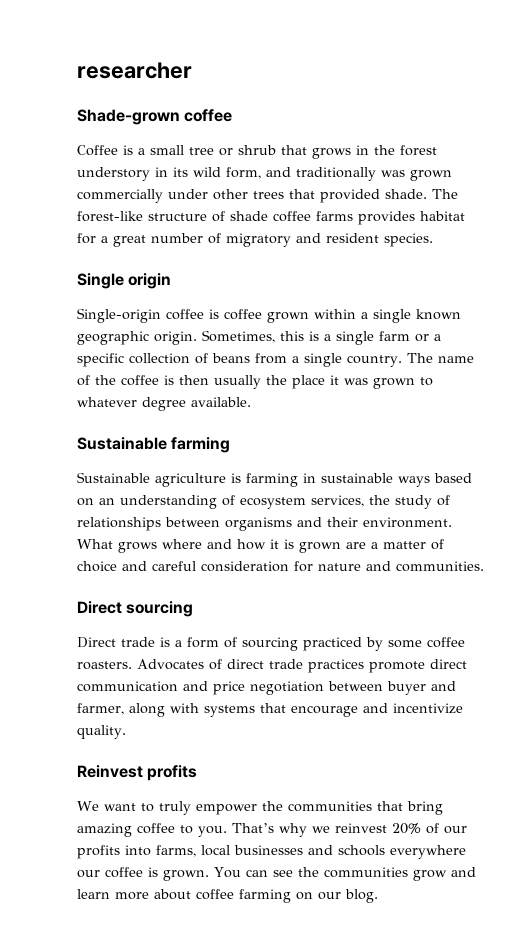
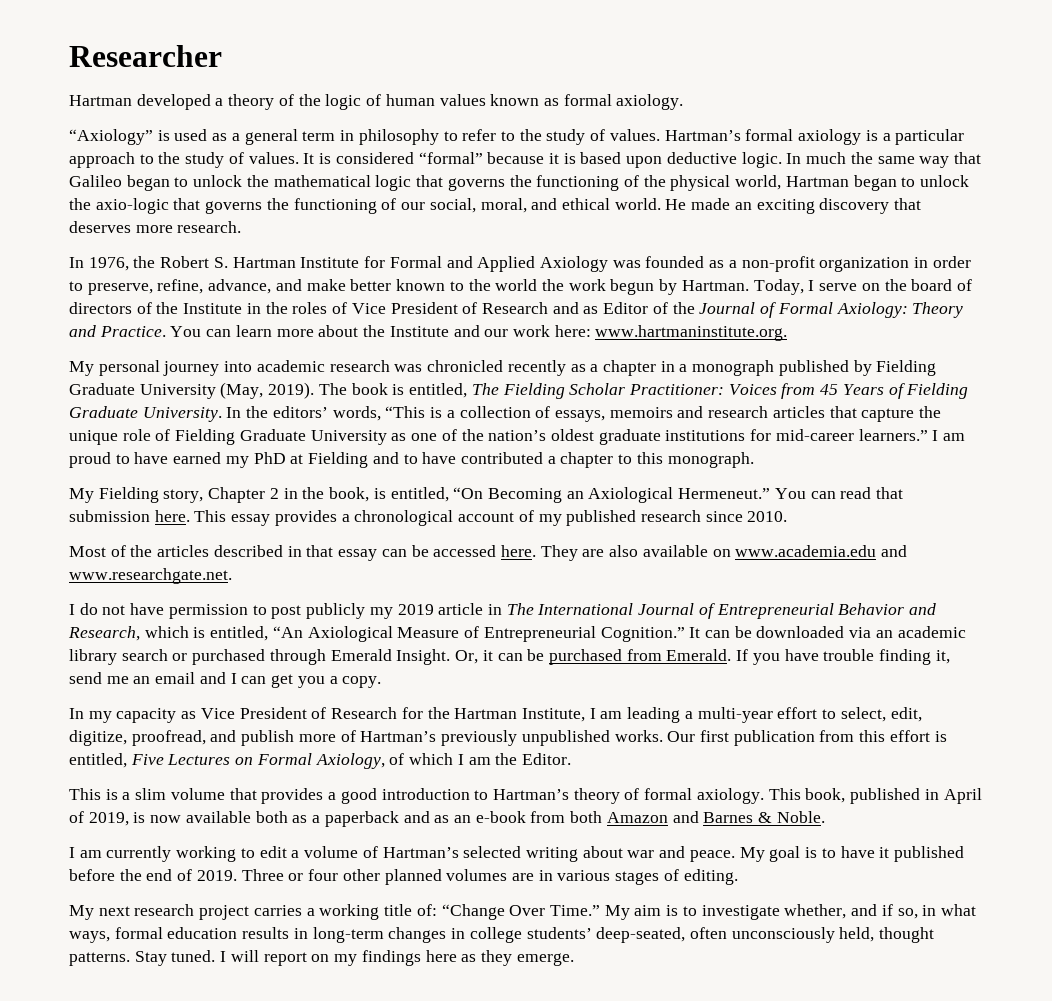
- researcher
- Shade-grown coffee
- Coffee is a small tree or shrub that grows in the forest understory in its wild form, and traditionally was grown commercially under other trees that provided shade. The forest-like structure of shade coffee farms provides habitat for a great number of migratory and resident species.
- Single origin
- Single-origin coffee is coffee grown within a single known geographic origin. Sometimes, this is a single farm or a specific collection of beans from a single country. The name of the coffee is then usually the place it was grown to whatever degree available.
- Sustainable farming
- Sustainable agriculture is farming in sustainable ways based on an understanding of ecosystem services, the study of relationships between organisms and their environment. What grows where and how it is grown are a matter of choice and careful consideration for nature and communities.
- Direct sourcing
- Direct trade is a form of sourcing practiced by some coffee roasters. Advocates of direct trade practices promote direct communication and price negotiation between buyer and farmer, along with systems that encourage and incentivize quality.
- Reinvest profits
- We want to truly empower the communities that bring amazing coffee to you. That’s why we reinvest 20% of our profits into farms, local businesses and schools everywhere our coffee is grown. You can see the communities grow and learn more about coffee farming on our blog.
+ Researcher
+ Hartman developed a theory of the logic of human values known as formal axiology.
+ “Axiology” is used as a general term in philosophy to refer to the study of values. Hartman’s formal axiology is a particular approach to the study of values. It is considered “formal” because it is based upon deductive logic. In much the same way that Galileo began to unlock the mathematical logic that governs the functioning of the physical world, Hartman began to unlock the axio-logic that governs the functioning of our social, moral, and ethical world. He made an exciting discovery that deserves more research.
+ In 1976, the Robert S. Hartman Institute for Formal and Applied Axiology was founded as a non-profit organization in order to preserve, refine, advance, and make better known to the world the work begun by Hartman. Today, I serve on the board of directors of the Institute in the roles of Vice President of Research and as Editor of the Journal of Formal Axiology: Theory and Practice. You can learn more about the Institute and our work here: www.hartmaninstitute.org.
+ My personal journey into academic research was chronicled recently as a chapter in a monograph published by Fielding Graduate University (May, 2019). The book is entitled, The Fielding Scholar Practitioner: Voices from 45 Years of Fielding Graduate University. In the editors’ words, “This is a collection of essays, memoirs and research articles that capture the unique role of Fielding Graduate University as one of the nation’s oldest graduate institutions for mid-career learners.” I am proud to have earned my PhD at Fielding and to have contributed a chapter to this monograph.
+ My Fielding story, Chapter 2 in the book, is entitled, “On Becoming an Axiological Hermeneut.” You can read that submission here. This essay provides a chronological account of my published research since 2010.
+ Most of the articles described in that essay can be accessed here. They are also available on www.academia.edu and www.researchgate.net.
+ I do not have permission to post publicly my 2019 article in The International Journal of Entrepreneurial Behavior and Research, which is entitled, “An Axiological Measure of Entrepreneurial Cognition.” It can be downloaded via an academic library search or purchased through Emerald Insight. Or, it can be purchased from Emerald. If you have trouble finding it, send me an email and I can get you a copy.
+ In my capacity as Vice President of Research for the Hartman Institute, I am leading a multi-year effort to select, edit, digitize, proofread, and publish more of Hartman’s previously unpublished works. Our first publication from this effort is entitled, Five Lectures on Formal Axiology, of which I am the Editor.
+ This is a slim volume that provides a good introduction to Hartman’s theory of formal axiology. This book, published in April of 2019, is now available both as a paperback and as an e-book from both Amazon and Barnes & Noble.
+ I am currently working to edit a volume of Hartman’s selected writing about war and peace. My goal is to have it published before the end of 2019. Three or four other planned volumes are in various stages of editing.
+ My next research project carries a working title of: “Change Over Time.” My aim is to investigate whether, and if so, in what ways, formal education results in long-term changes in college students’ deep-seated, often unconsciously held, thought patterns. Stay tuned. I will report on my findings here as they emerge.

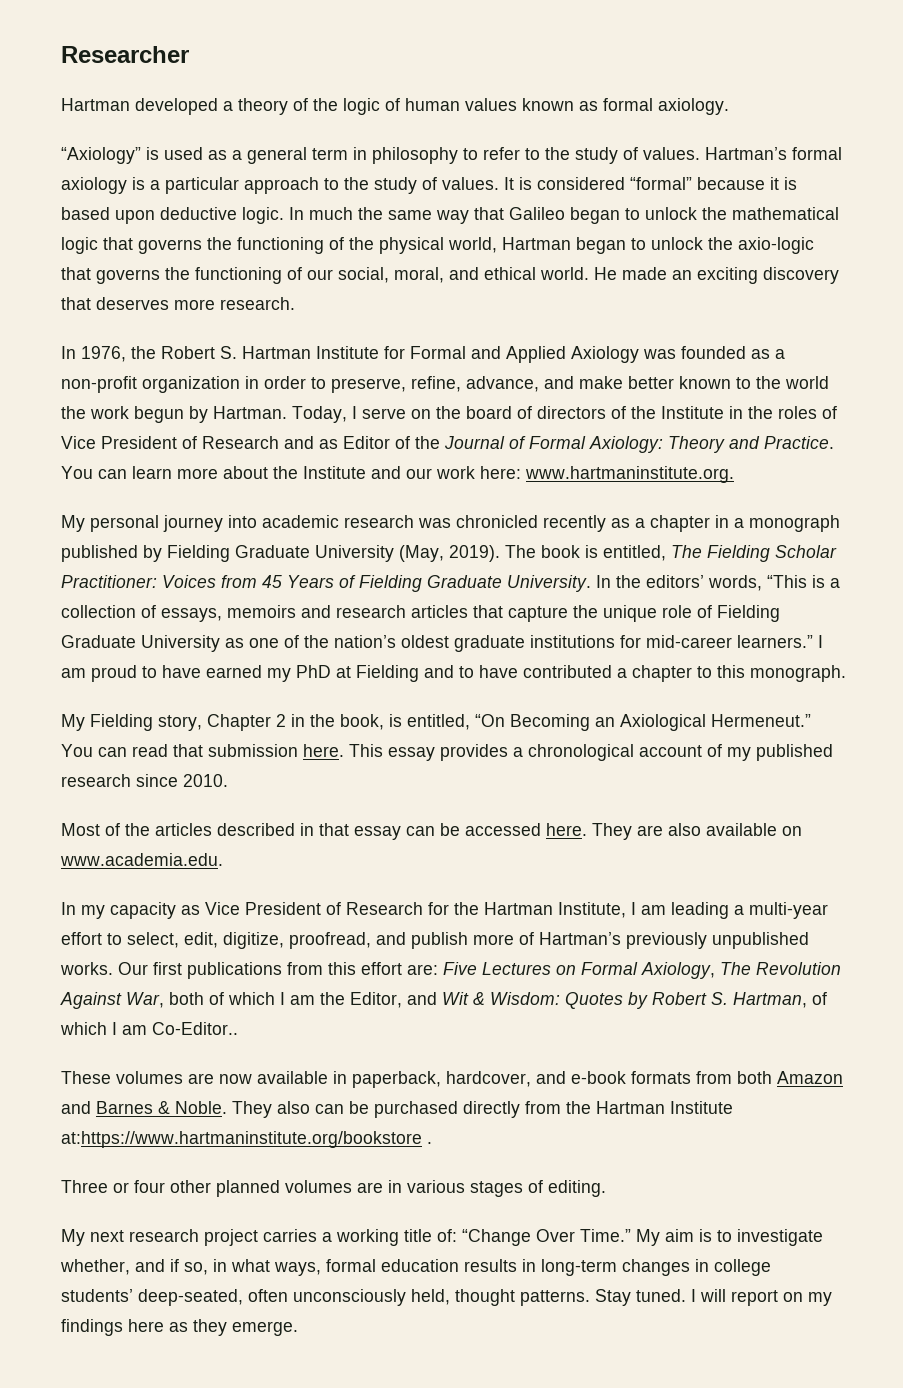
- They are also available on www.academia.edu and www.researchgate.net.
- I do not have permission to post publicly my 2019 article in The International Journal of Entrepreneurial Behavior and Research, which is entitled, “An Axiological Measure of Entrepreneurial Cognition.” It can be downloaded via an academic library search or purchased through Emerald Insight. Or, it can be purchased from Emerald. If you have trouble finding it, send me an email and I can get you a copy.
+ They are also available on www.academia.edu.
- Our first publication from this effort is entitled, Five Lectures on Formal Axiology, of which I am the Editor.
- This is a slim volume that provides a good introduction to Hartman’s theory of formal axiology. This book, published in April of 2019, is now available both as a paperback and as an e-book from both Amazon and Barnes & Noble.
- I am currently working to edit a volume of Hartman’s selected writing about war and peace. My goal is to have it published before the end of 2019. Three or four other planned volumes are in various stages of editing.
+ Our first publications from this effort are: Five Lectures on Formal Axiology, The Revolution Against War, both of which I am the Editor, and Wit & Wisdom: Quotes by Robert S. Hartman, of which I am Co-Editor..
+ These volumes are now available in paperback, hardcover, and e-book formats from both Amazon and Barnes & Noble. They also can be purchased directly from the Hartman Institute at:https://www.hartmaninstitute.org/bookstore .
+ Three or four other planned volumes are in various stages of editing.

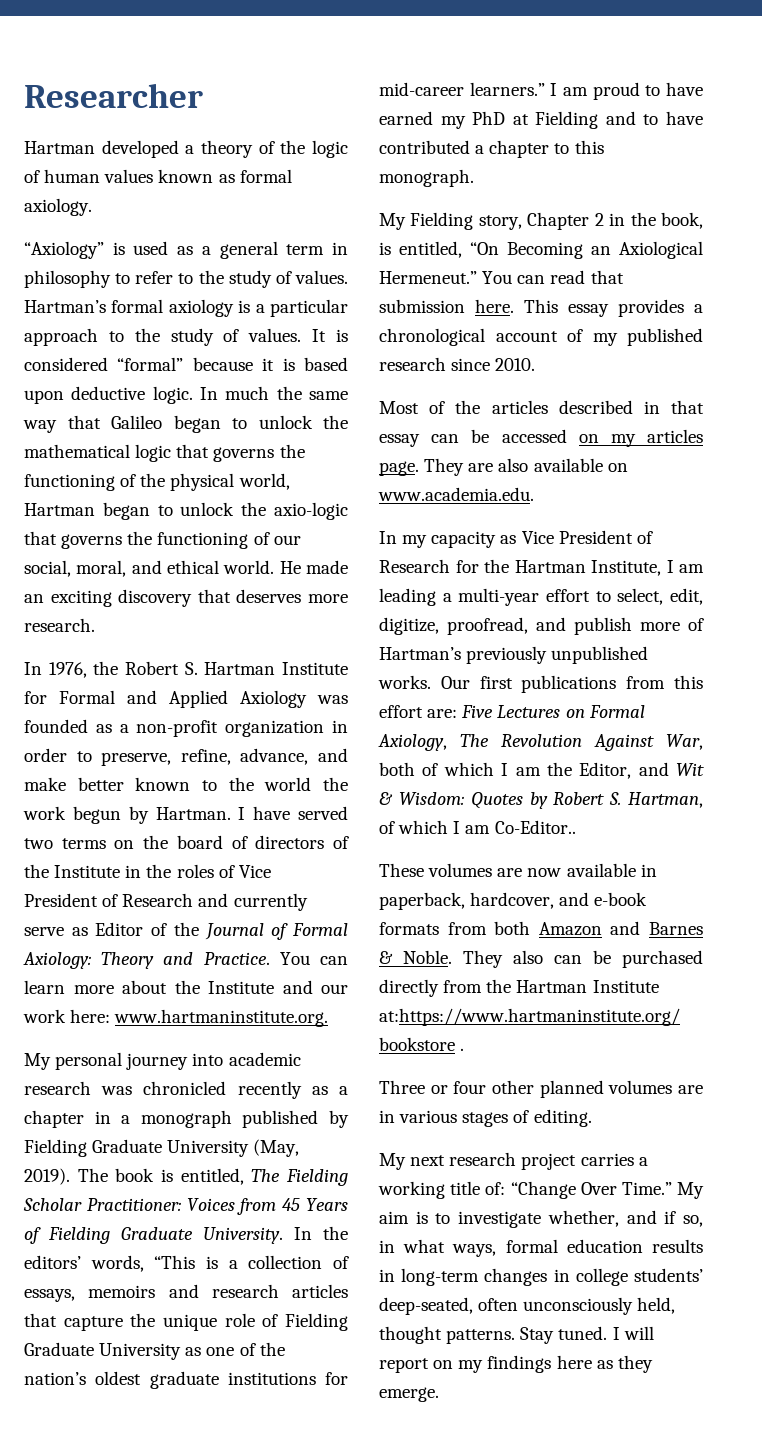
- Today, I serve on the board of directors of the Institute in the roles of Vice President of Research and as Editor of the Journal of Formal Axiology: Theory and Practice.
+ I have served two terms on the board of directors of the Institute in the roles of Vice President of Research and currently serve as Editor of the Journal of Formal Axiology: Theory and Practice.
- Most of the articles described in that essay can be accessed here.
+ Most of the articles described in that essay can be accessed on my articles page.

